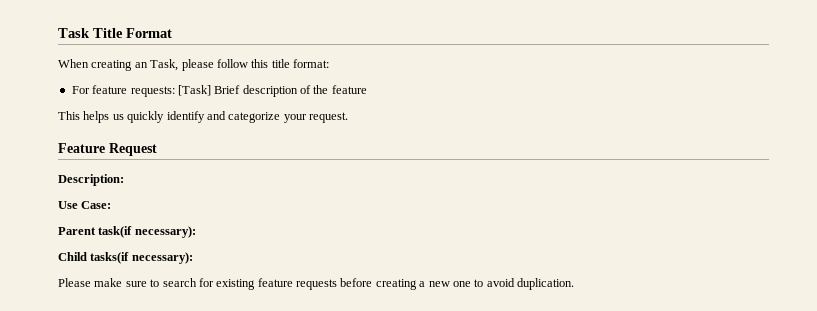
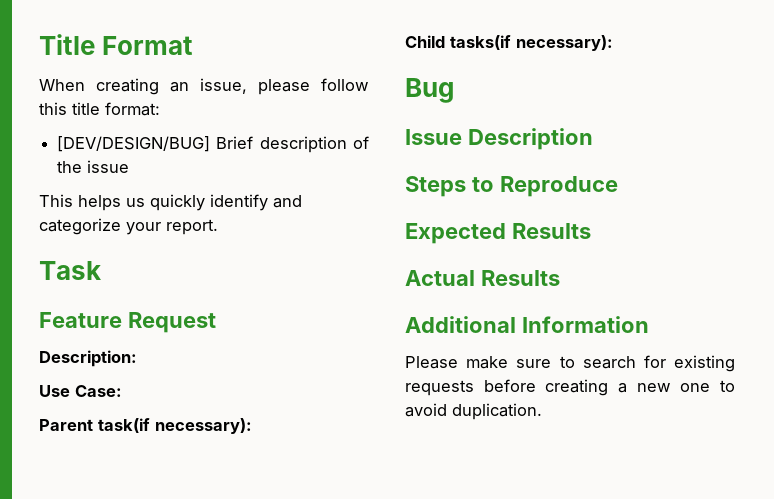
- Task Title Format
+ Title Format
- When creating an Task, please follow this title format:
+ When creating an issue, please follow this title format:
- For feature requests: [Task] Brief description of the feature
+ [DEV/DESIGN/BUG] Brief description of the issue
- This helps us quickly identify and categorize your request.
+ This helps us quickly identify and categorize your report.
+ Task
+ Bug
+ Issue Description
+ Steps to Reproduce
+ Expected Results
+ Actual Results
+ Additional Information
- Please make sure to search for existing feature requests before creating a new one to avoid duplication.
+ Please make sure to search for existing requests before creating a new one to avoid duplication.

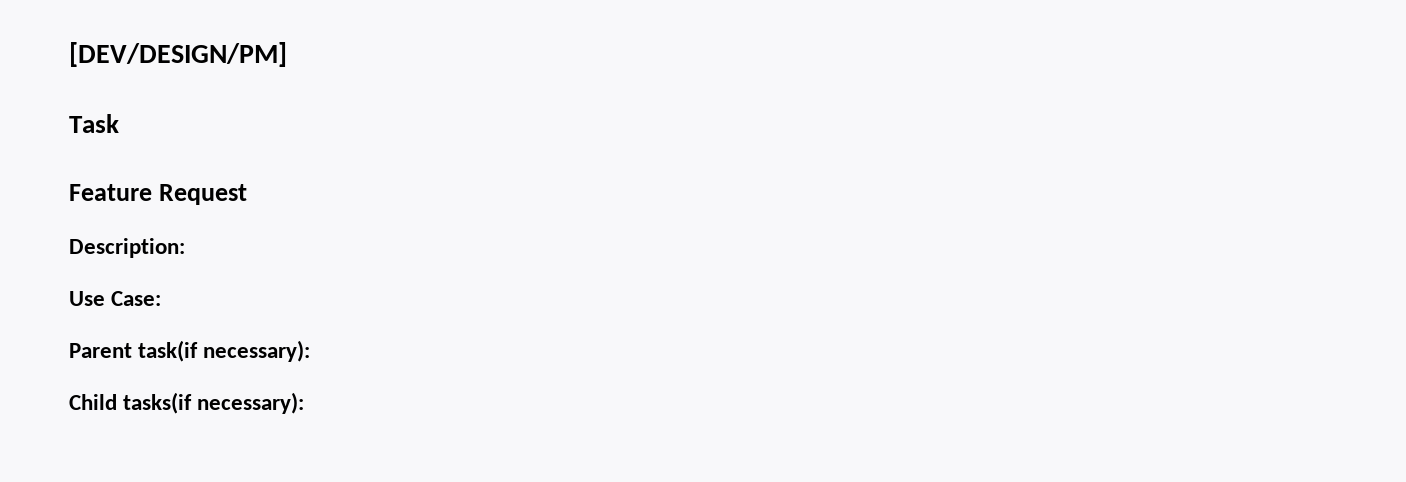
- Title Format
- When creating an issue, please follow this title format:
- [DEV/DESIGN/BUG] Brief description of the issue
- This helps us quickly identify and categorize your report.
+ [DEV/DESIGN/PM]
- Bug
- Issue Description
- Steps to Reproduce
- Expected Results
- Actual Results
- Additional Information
- Please make sure to search for existing requests before creating a new one to avoid duplication.

